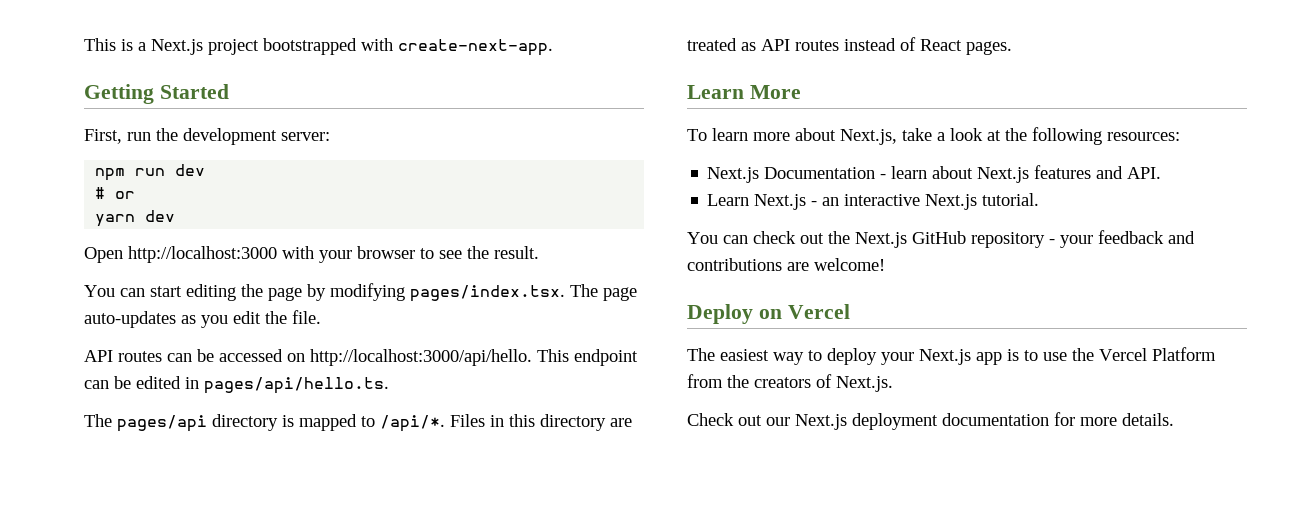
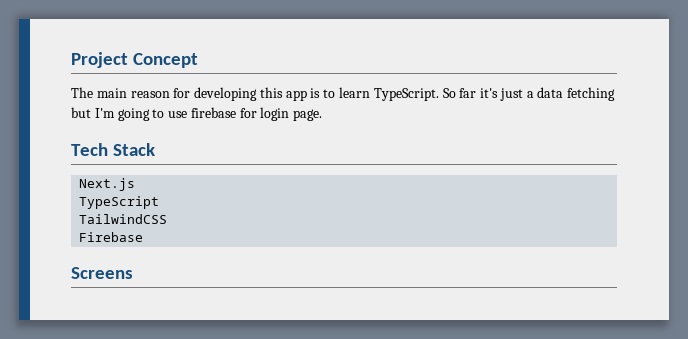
- This is a Next.js project bootstrapped with create-next-app.
- Getting Started
- First, run the development server:
- npm run dev
- # or
- yarn dev
- Open http://localhost:3000 with your browser to see the result.
- You can start editing the page by modifying pages/index.tsx. The page auto-updates as you edit the file.
- API routes can be accessed on http://localhost:3000/api/hello. This endpoint can be edited in pages/api/hello.ts.
- The pages/api directory is mapped to /api/*. Files in this directory are treated as API routes instead of React pages.
- Learn More
- To learn more about Next.js, take a look at the following resources:
- Next.js Documentation - learn about Next.js features and API.
- Learn Next.js - an interactive Next.js tutorial.
- You can check out the Next.js GitHub repository - your feedback and contributions are welcome!
- Deploy on Vercel
- The easiest way to deploy your Next.js app is to use the Vercel Platform from the creators of Next.js.
- Check out our Next.js deployment documentation for more details.
+ Project Concept
+ The main reason for developing this app is to learn TypeScript. So far it's just a data fetching but I'm going to use firebase for login page.
+ Tech Stack
+ Next.js
+ TypeScript
+ TailwindCSS
+ Firebase
+ Screens

